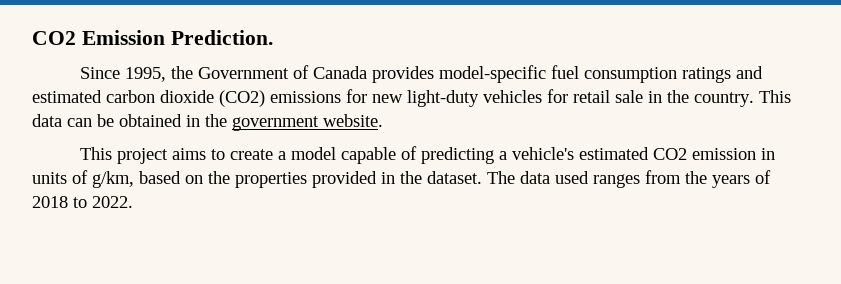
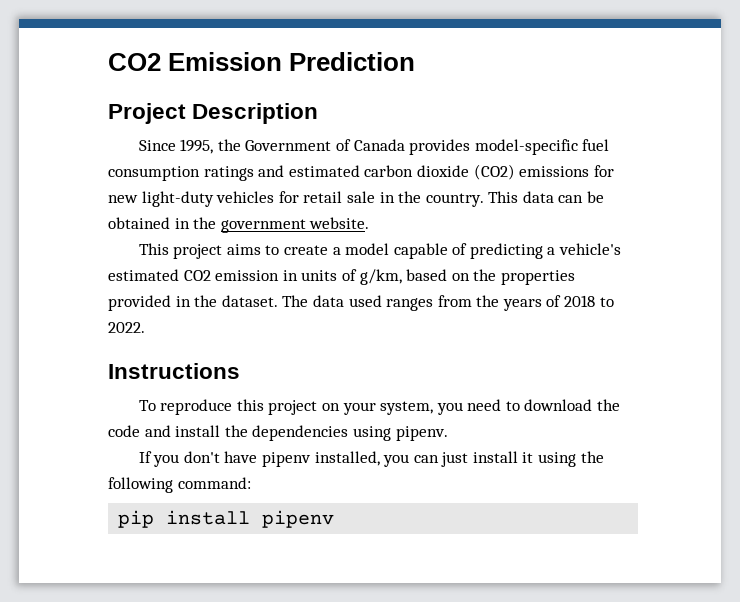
- CO2 Emission Prediction.
+ CO2 Emission Prediction
+ Project Description
+ Instructions
+ To reproduce this project on your system, you need to download the code and install the dependencies using pipenv.
+ If you don't have pipenv installed, you can just install it using the following command:
+ pip install pipenv

